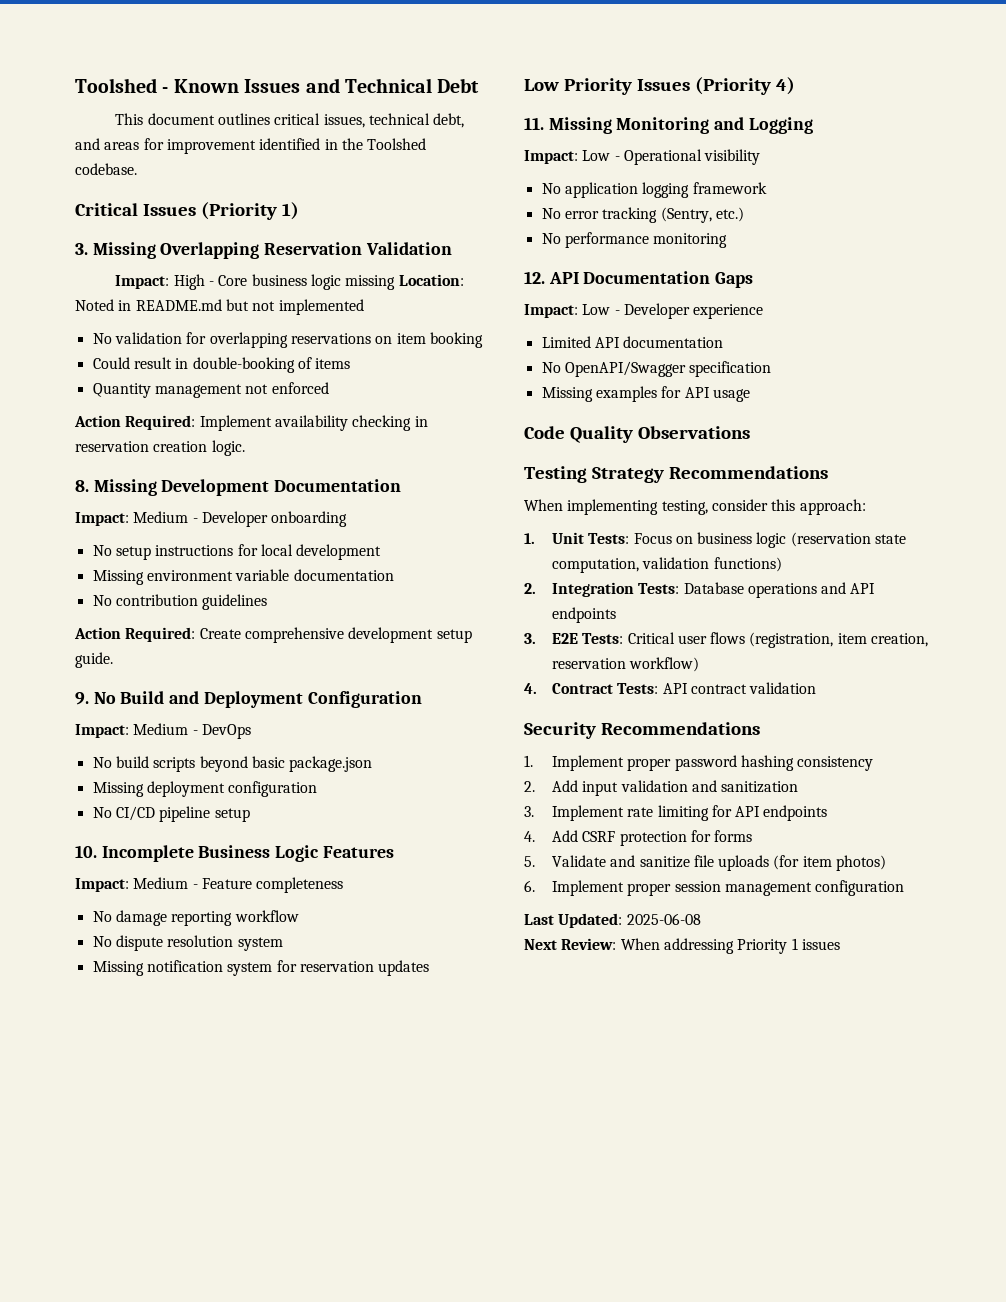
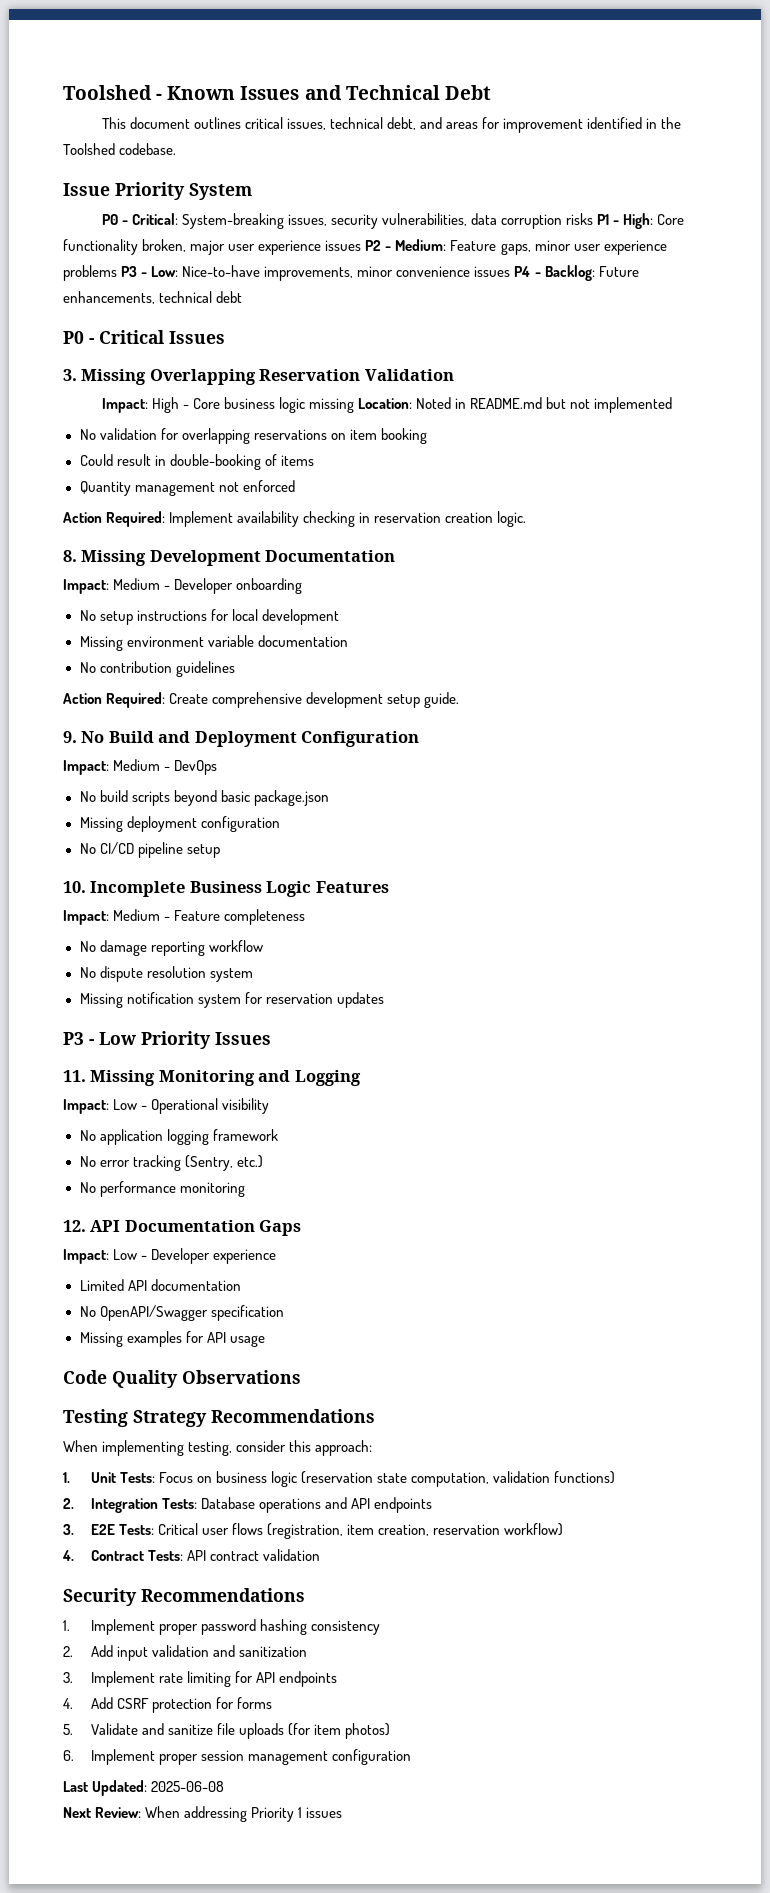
- Critical Issues (Priority 1)
+ Issue Priority System
+ P0 - Critical: System-breaking issues, security vulnerabilities, data corruption risks P1 - High: Core functionality broken, major user experience issues P2 - Medium: Feature gaps, minor user experience problems P3 - Low: Nice-to-have improvements, minor convenience issues P4 - Backlog: Future enhancements, technical debt
+ P0 - Critical Issues
- Low Priority Issues (Priority 4)
+ P3 - Low Priority Issues

